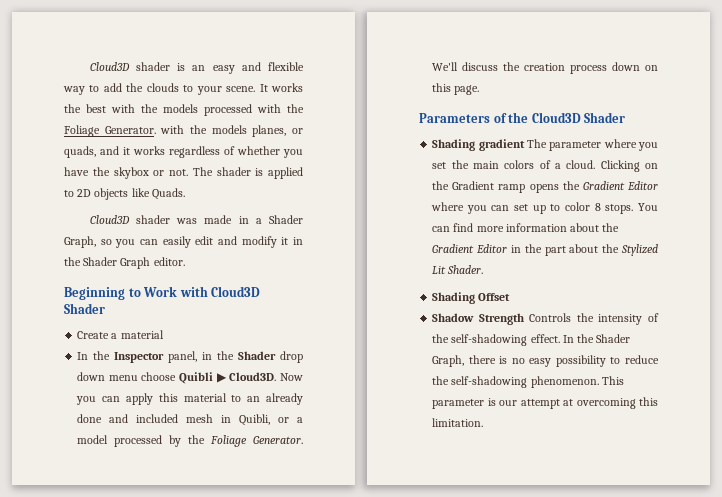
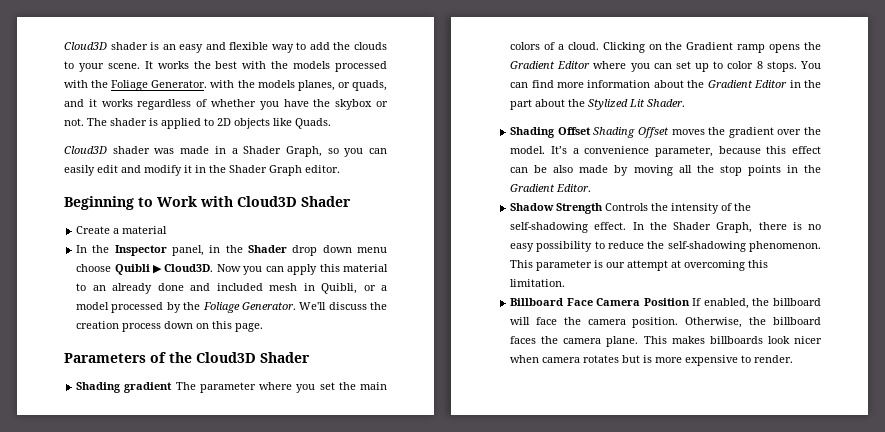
- Shading Offset
+ Shading Offset Shading Offset moves the gradient over the model. It’s a convenience parameter, because this effect can be also made by moving all the stop points in the Gradient Editor.
+ Billboard Face Camera Position If enabled, the billboard will face the camera position. Otherwise, the billboard faces the camera plane. This makes billboards look nicer when camera rotates but is more expensive to render.

